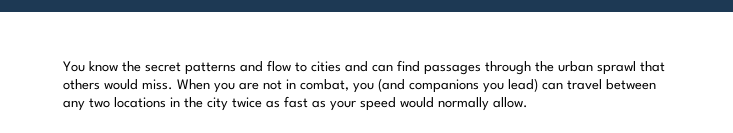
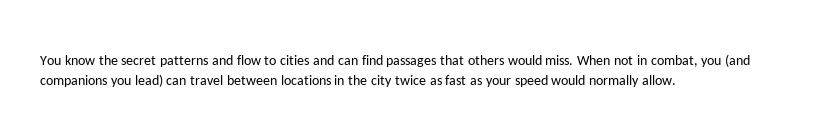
- You know the secret patterns and flow to cities and can find passages through the urban sprawl that others would miss.
+ You know the secret patterns and flow to cities and can find passages that others would miss.
- When you are not in combat, you (and companions you lead) can travel between any two locations in the city twice as fast as your speed would normally allow.
+ When not in combat, you (and companions you lead) can travel between locations in the city twice as fast as your speed would normally allow.

